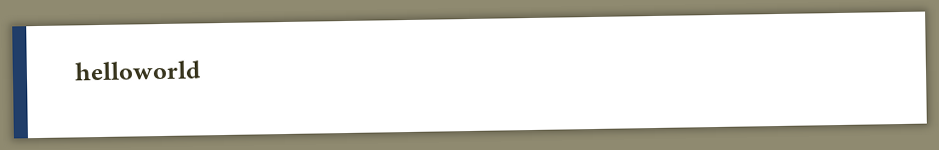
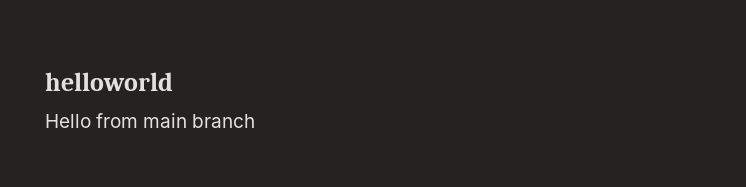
+ Hello from main branch

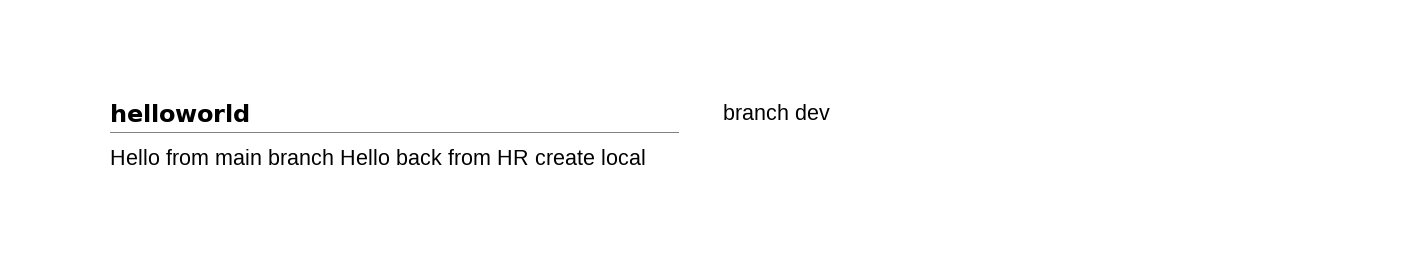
- Hello from main branch
+ Hello from main branch Hello back from HR create local branch dev

